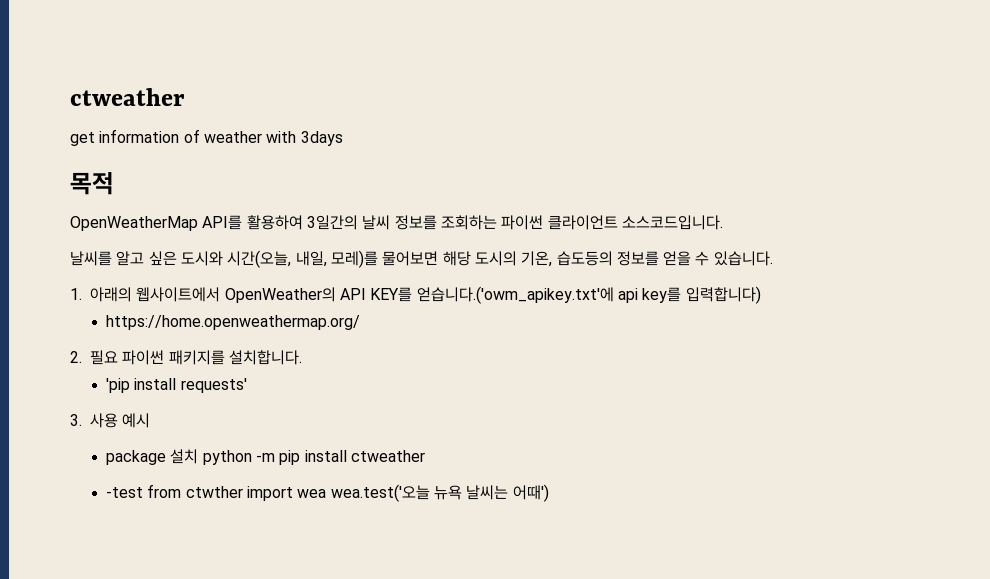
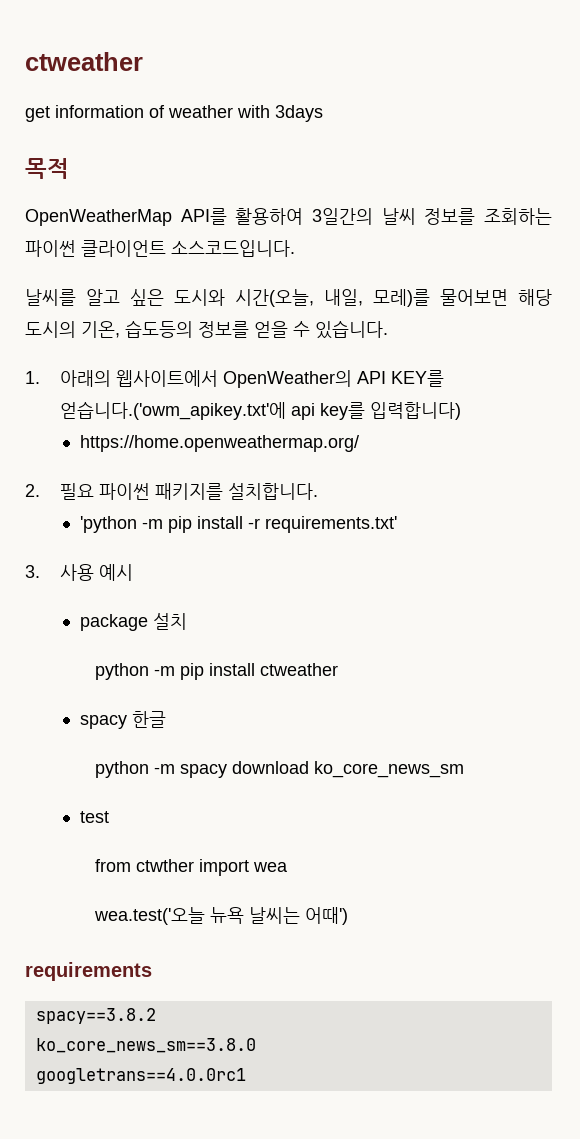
- 'pip install requests'
+ 'python -m pip install -r requirements.txt'
- package 설치 python -m pip install ctweather
+ package 설치
+ python -m pip install ctweather
- -test from ctwther import wea wea.test('오늘 뉴욕 날씨는 어때')
+ spacy 한글
+ python -m spacy download ko_core_news_sm
+ test
+ from ctwther import wea
+ wea.test('오늘 뉴욕 날씨는 어때')
+ requirements
+ spacy==3.8.2
+ ko_core_news_sm==3.8.0
+ googletrans==4.0.0rc1

